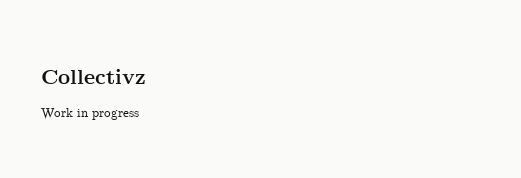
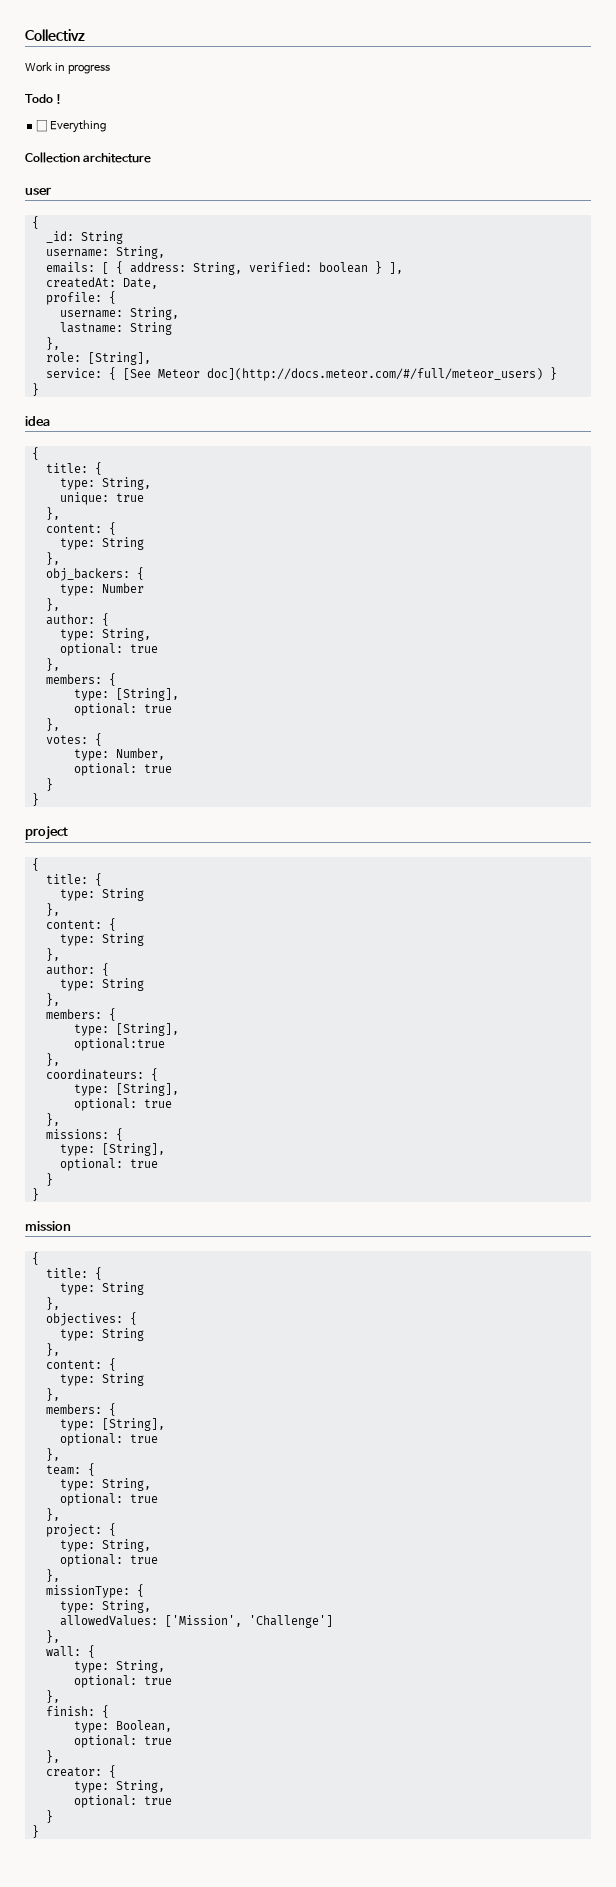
+ Todo !
+ ☐ Everything
+ Collection architecture
+ user
+ {
+ _id: String
+ username: String,
+ emails: [ { address: String, verified: boolean } ],
+ createdAt: Date,
+ profile: {
+ username: String,
+ lastname: String
+ },
+ role: [String],
+ service: { [See Meteor doc](http://docs.meteor.com/#/full/meteor_users) }
+ }
+ idea
+ {
+ title: {
+ type: String,
+ unique: true
+ },
+ content: {
+ type: String
+ },
+ obj_backers: {
+ type: Number
+ },
+ author: {
+ type: String,
+ optional: true
+ },
+ members: {
+ type: [String],
+ optional: true
+ },
+ votes: {
+ type: Number,
+ optional: true
+ }
+ }
+ project
+ {
+ title: {
+ type: String
+ },
+ content: {
+ type: String
+ },
+ author: {
+ type: String
+ },
+ members: {
+ type: [String],
+ optional:true
+ },
+ coordinateurs: {
+ type: [String],
+ optional: true
+ },
+ missions: {
+ type: [String],
+ optional: true
+ }
+ }
+ mission
+ {
+ title: {
+ type: String
+ },
+ objectives: {
+ type: String
+ },
+ content: {
+ type: String
+ },
+ members: {
+ type: [String],
+ optional: true
+ },
+ team: {
+ type: String,
+ optional: true
+ },
+ project: {
+ type: String,
+ optional: true
+ },
+ missionType: {
+ type: String,
+ allowedValues: ['Mission', 'Challenge']
+ },
+ wall: {
+ type: String,
+ optional: true
+ },
+ finish: {
+ type: Boolean,
+ optional: true
+ },
+ creator: {
+ type: String,
+ optional: true
+ }
+ }

